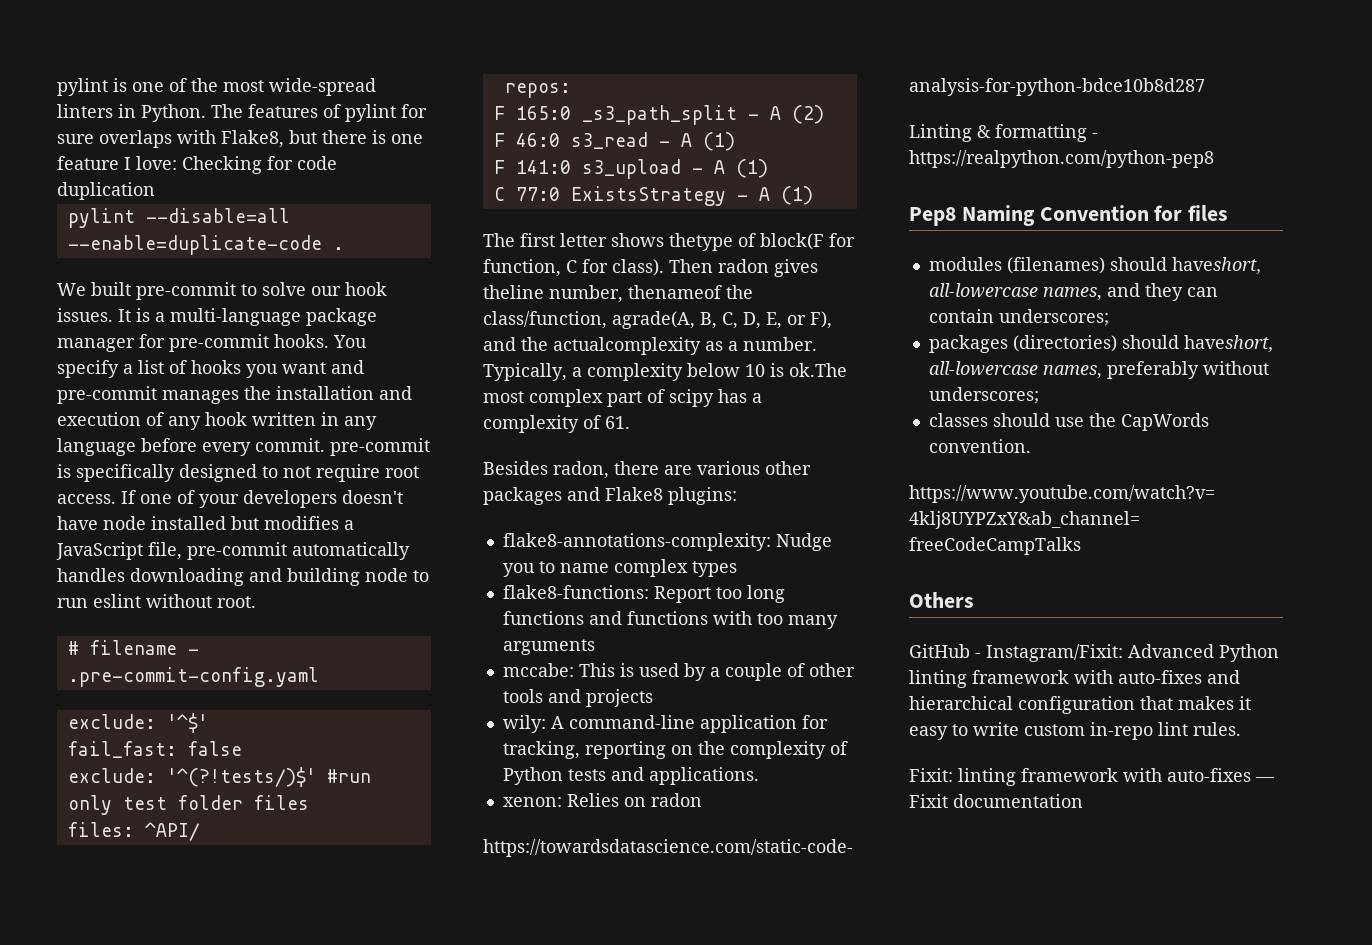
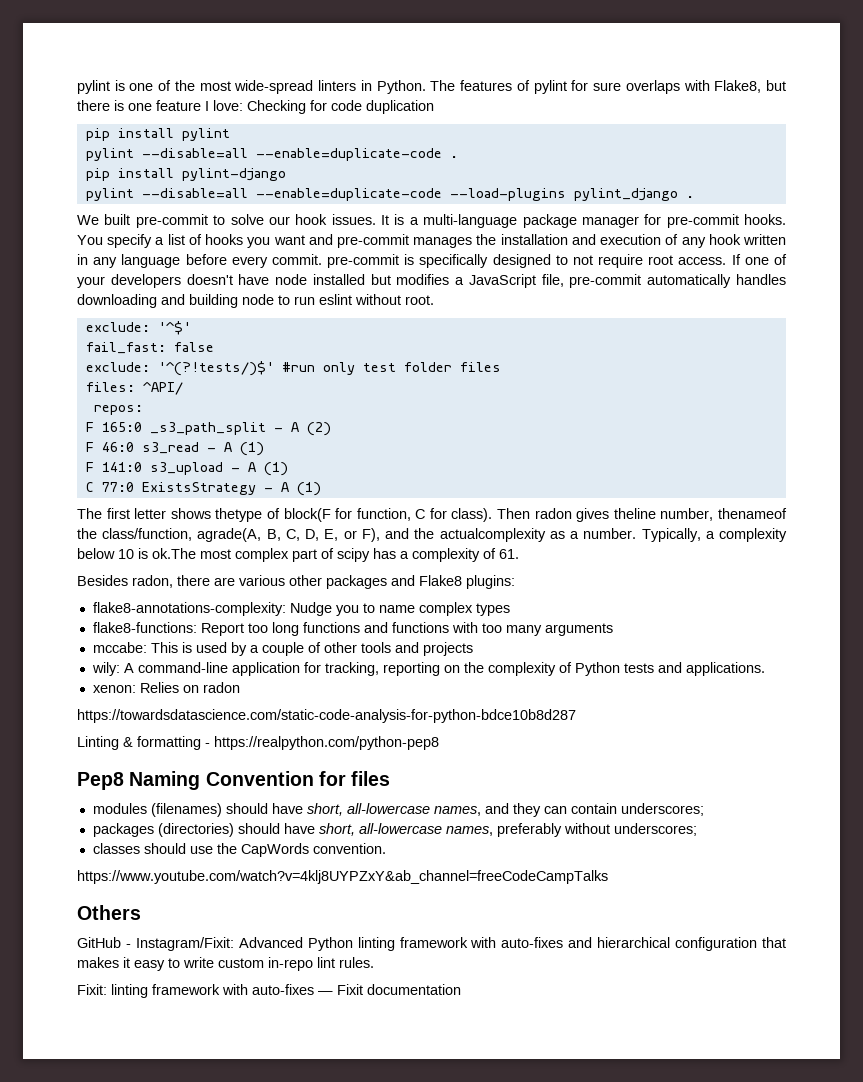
+ pip install pylint
+ pip install pylint-django
+ pylint --disable=all --enable=duplicate-code --load-plugins pylint_django .
- # filename - .pre-commit-config.yaml
- modules (filenames) should haveshort, all-lowercase names, and they can contain underscores;
+ modules (filenames) should have short, all-lowercase names, and they can contain underscores;
- packages (directories) should haveshort, all-lowercase names, preferably without underscores;
+ packages (directories) should have short, all-lowercase names, preferably without underscores;

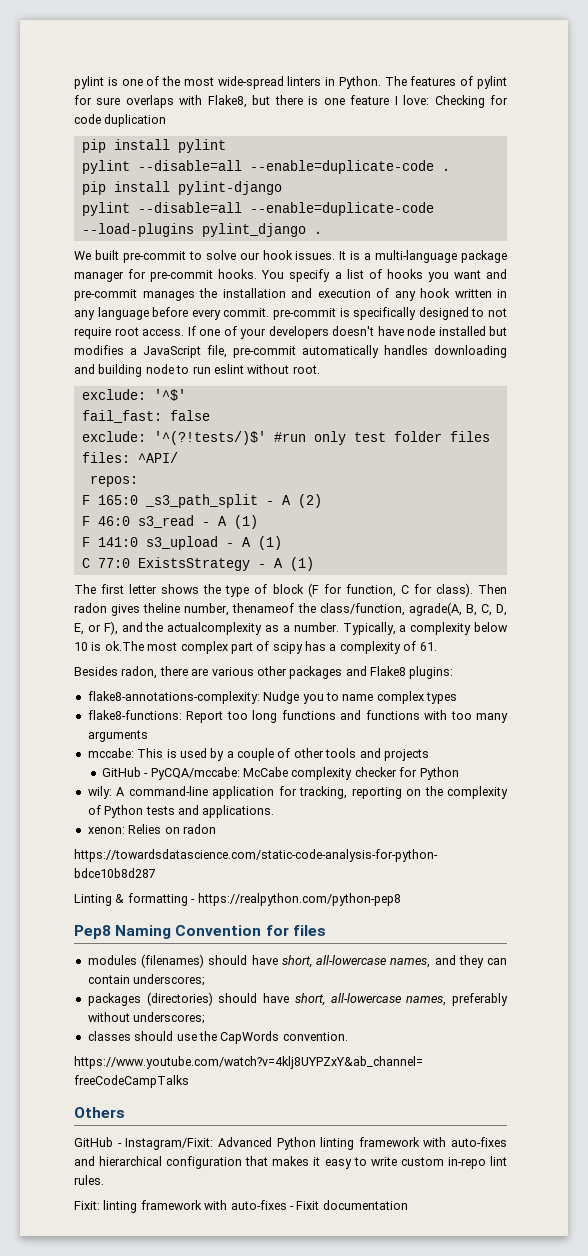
- The first letter shows thetype of block(F for function, C for class).
+ The first letter shows the type of block (F for function, C for class).
+ GitHub - PyCQA/mccabe: McCabe complexity checker for Python
- Fixit: linting framework with auto-fixes — Fixit documentation
+ Fixit: linting framework with auto-fixes - Fixit documentation

